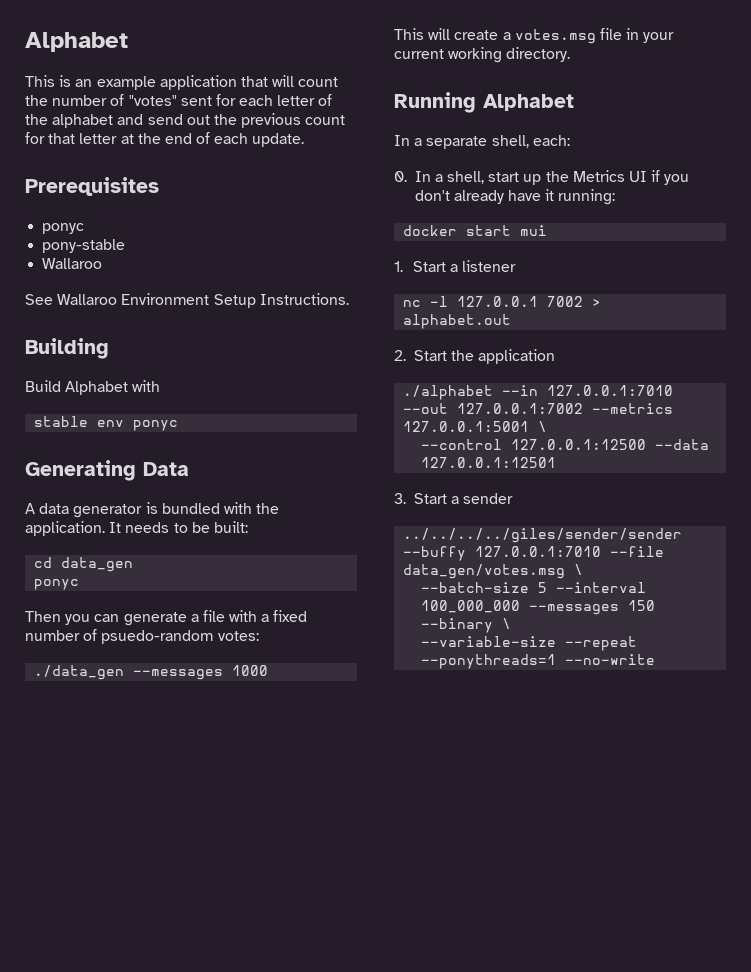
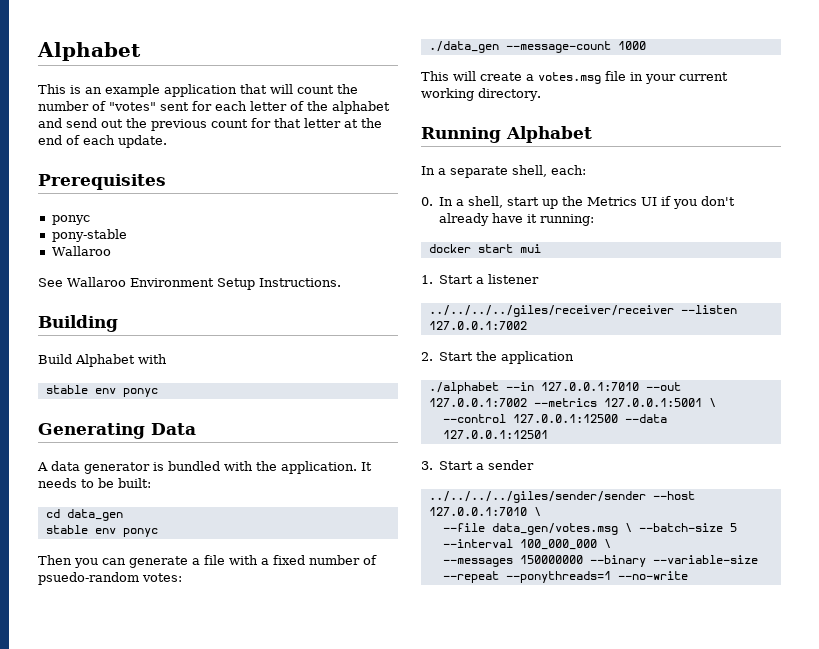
  cd data_gen
- ponyc
+ stable env ponyc
- ./data_gen --messages 1000
+ ./data_gen --message-count 1000
- nc -l 127.0.0.1 7002 > alphabet.out
+ ../../../../giles/receiver/receiver --listen 127.0.0.1:7002
- ../../../../giles/sender/sender --buffy 127.0.0.1:7010 --file data_gen/votes.msg \
- --batch-size 5 --interval 100_000_000 --messages 150 --binary \
- --variable-size --repeat --ponythreads=1 --no-write
+ ../../../../giles/sender/sender --host 127.0.0.1:7010 \
+ --file data_gen/votes.msg \ --batch-size 5 --interval 100_000_000 \
+ --messages 150000000 --binary --variable-size --repeat --ponythreads=1 --no-write

